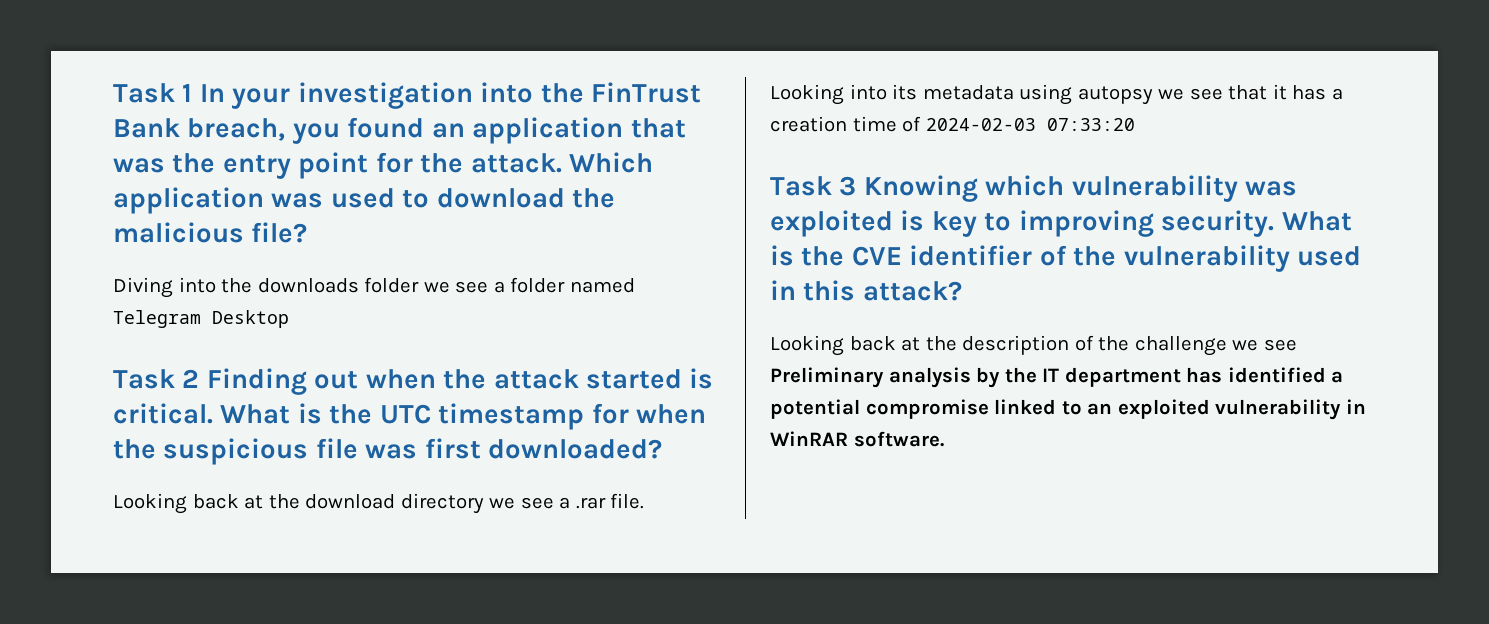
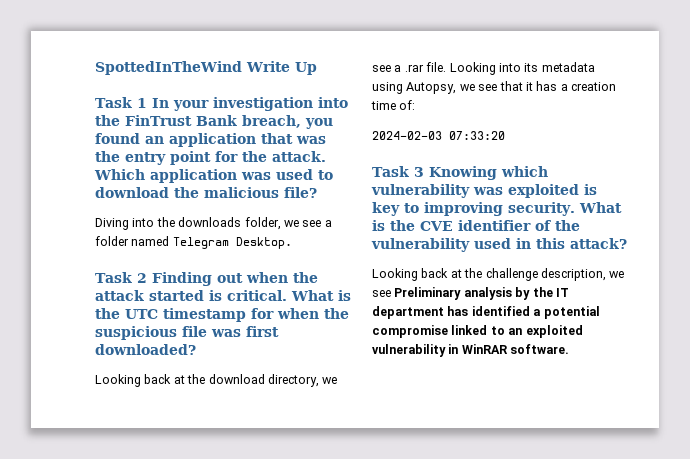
+ SpottedInTheWind Write Up
- Diving into the downloads folder we see a folder named Telegram Desktop
+ Diving into the downloads folder, we see a folder named Telegram Desktop.
- Looking back at the download directory we see a .rar file.
+ Looking back at the download directory, we see a .rar file.
- Looking into its metadata using autopsy we see that it has a creation time of 2024-02-03 07:33:20
+ Looking into its metadata using Autopsy, we see that it has a creation time of:
+ 2024-02-03 07:33:20
- Looking back at the description of the challenge we see Preliminary analysis by the IT department has identified a potential compromise linked to an exploited vulnerability in WinRAR software.
+ Looking back at the challenge description, we see Preliminary analysis by the IT department has identified a potential compromise linked to an exploited vulnerability in WinRAR software.

